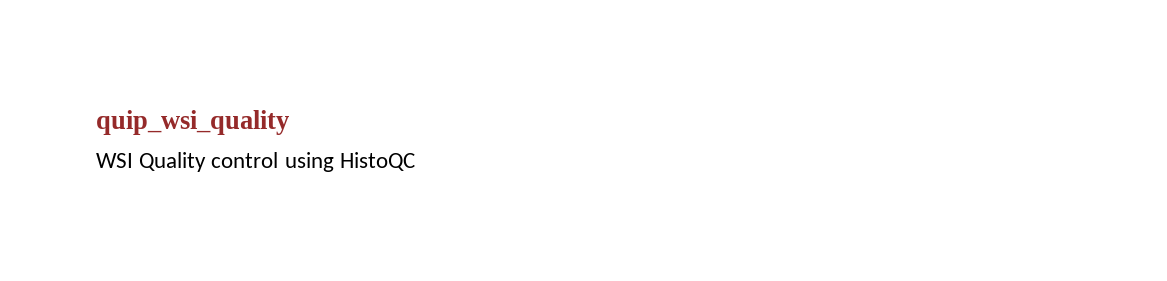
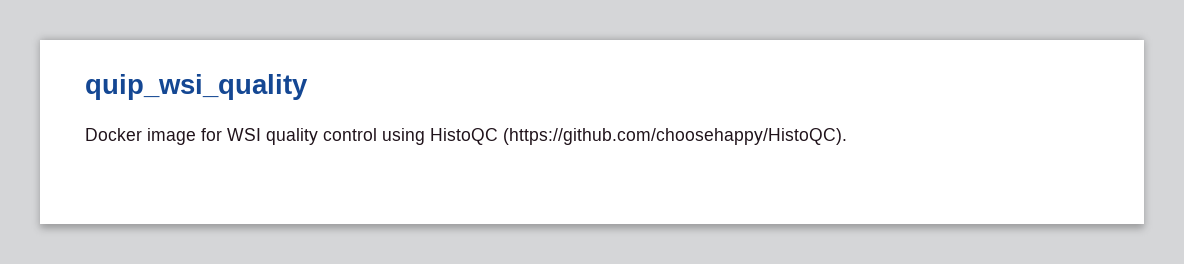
- WSI Quality control using HistoQC
+ Docker image for WSI quality control using HistoQC (https://github.com/choosehappy/HistoQC).

